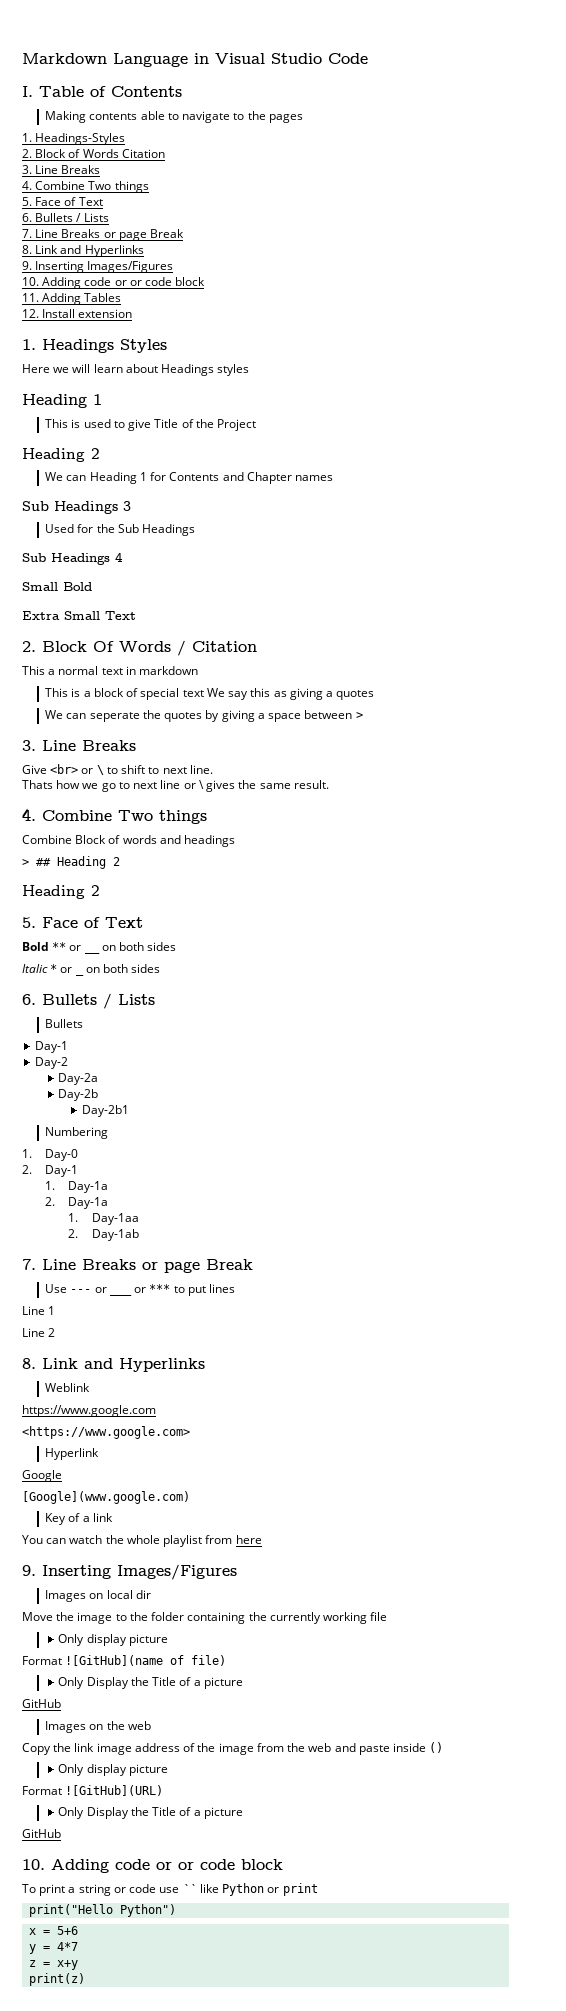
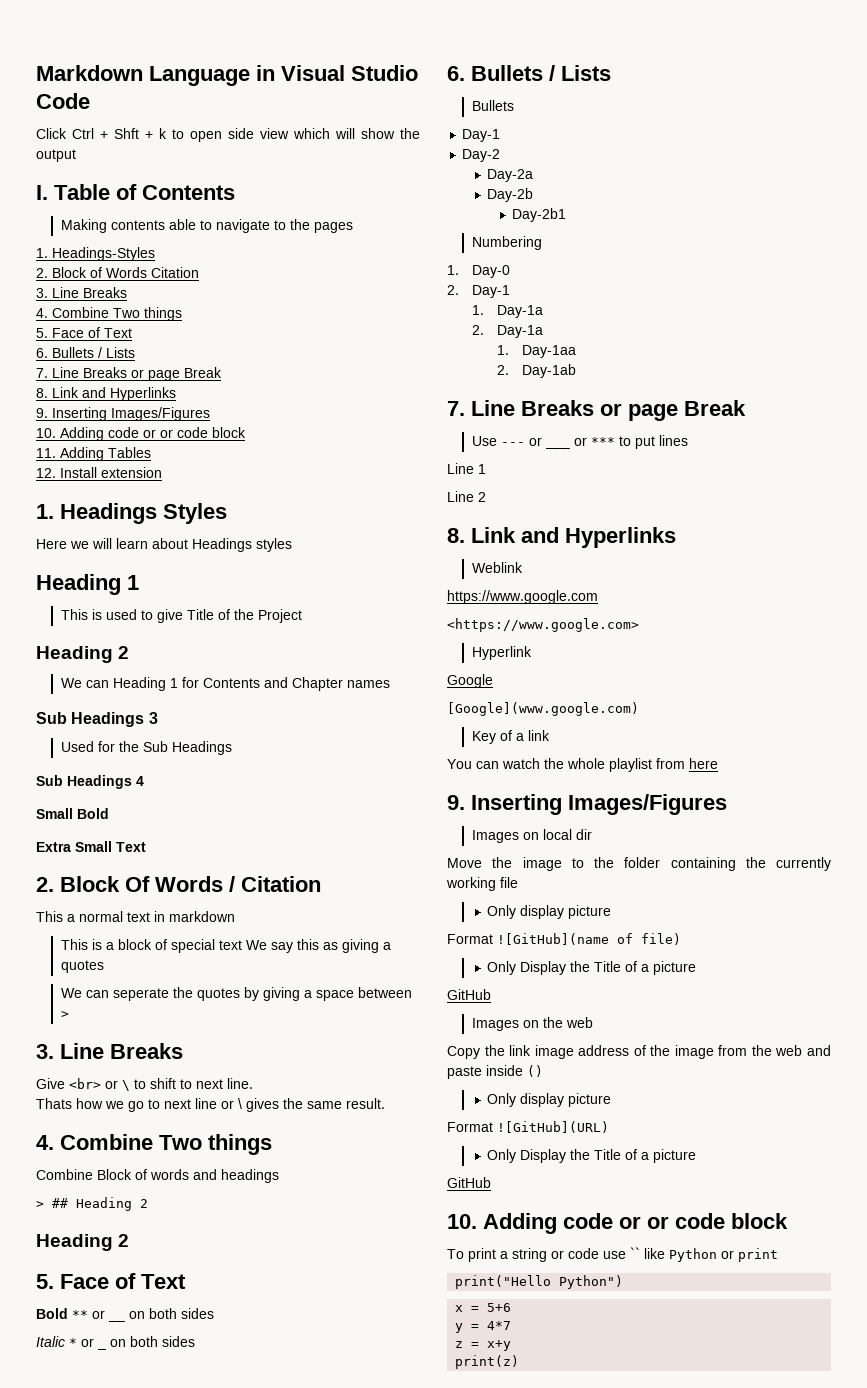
+ Click Ctrl + Shft + k to open side view which will show the output

